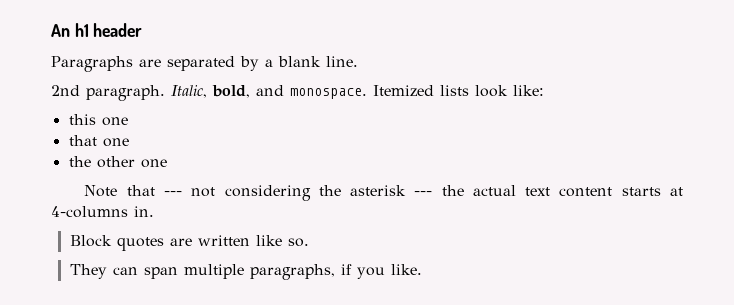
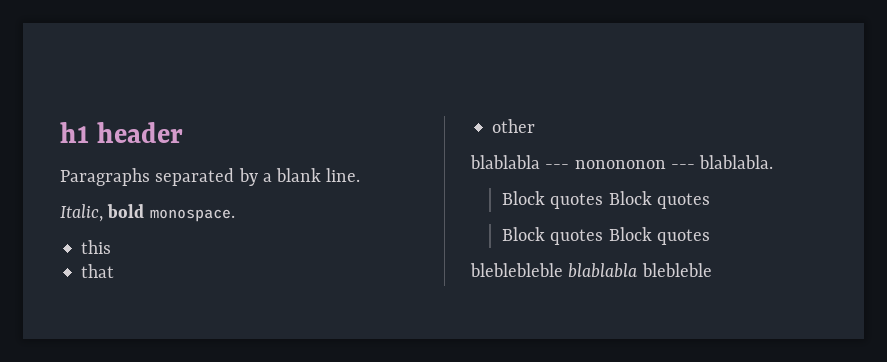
- An h1 header
+ h1 header
- Paragraphs are separated by a blank line.
+ Paragraphs separated by a blank line.
- 2nd paragraph. Italic, bold, and monospace. Itemized lists look like:
+ Italic, bold monospace.
- this one
- that one
- the other one
- Note that --- not considering the asterisk --- the actual text content starts at 4-columns in.
- Block quotes are written like so.
- They can span multiple paragraphs, if you like.
+ this
+ that
+ other
+ blablabla --- nonononon --- blablabla.
+ Block quotes Block quotes
+ Block quotes Block quotes
+ bleblebleble blablabla blebleble

